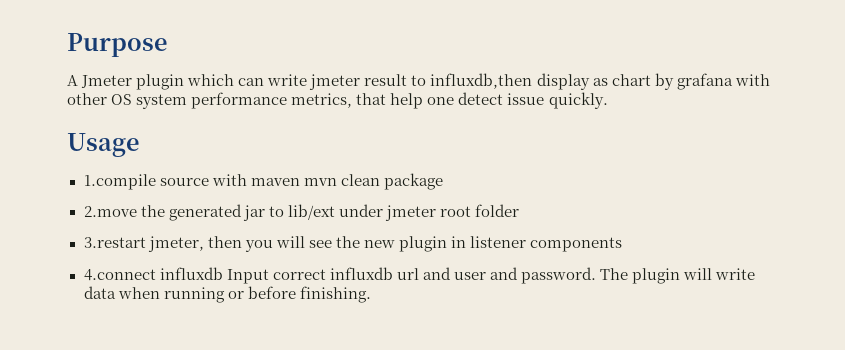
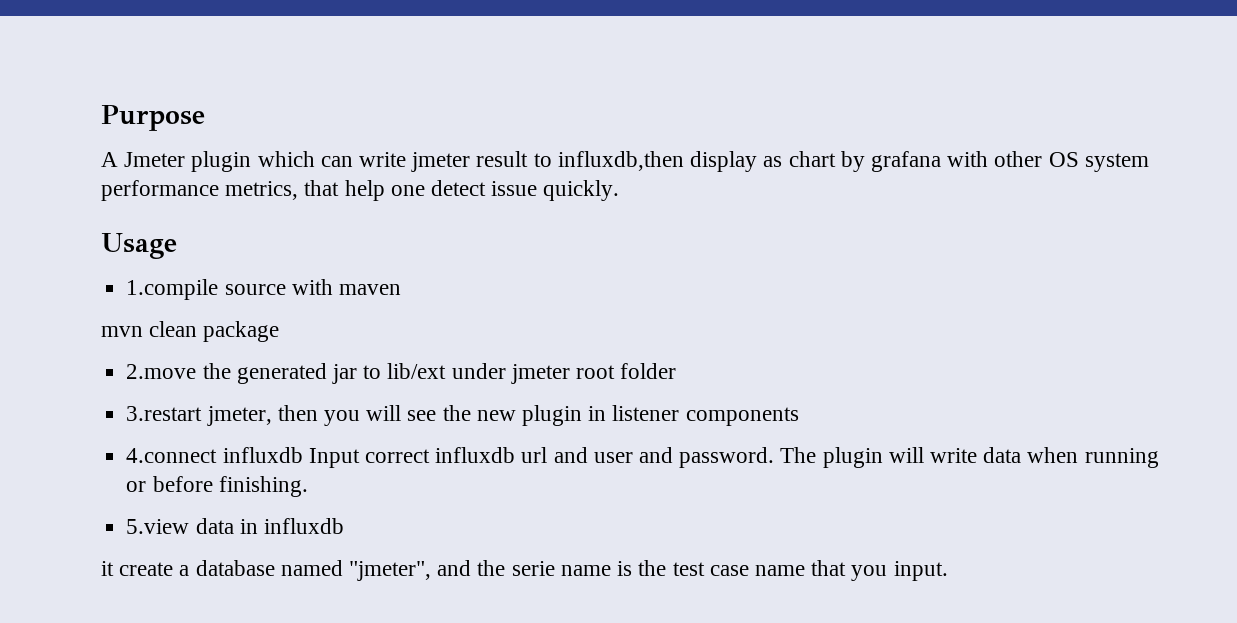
- 1.compile source with maven mvn clean package
+ 1.compile source with maven
+ mvn clean package
+ 5.view data in influxdb
+ it create a database named "jmeter", and the serie name is the test case name that you input.

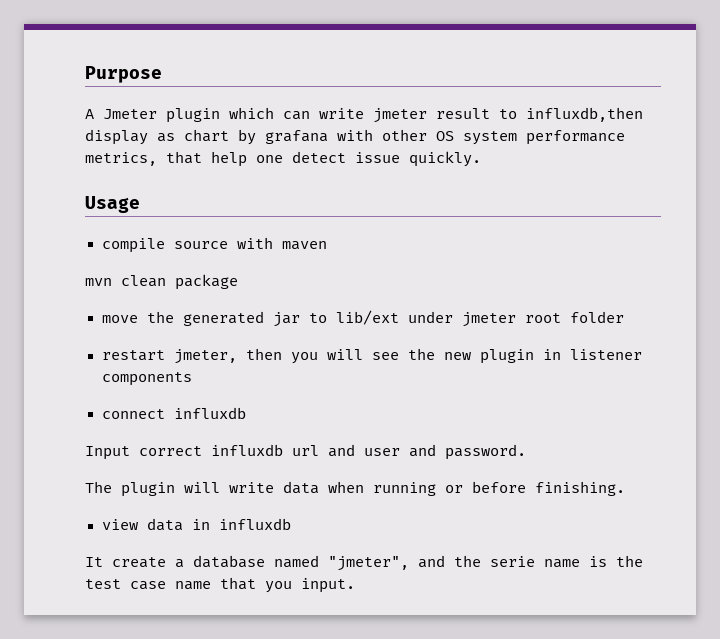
- 1.compile source with maven
+ compile source with maven
- 2.move the generated jar to lib/ext under jmeter root folder
+ move the generated jar to lib/ext under jmeter root folder
- 3.restart jmeter, then you will see the new plugin in listener components
+ restart jmeter, then you will see the new plugin in listener components
- 4.connect influxdb Input correct influxdb url and user and password. The plugin will write data when running or before finishing.
+ connect influxdb
+ Input correct influxdb url and user and password.
+ The plugin will write data when running or before finishing.
- 5.view data in influxdb
+ view data in influxdb
- it create a database named "jmeter", and the serie name is the test case name that you input.
+ It create a database named "jmeter", and the serie name is the test case name that you input.

